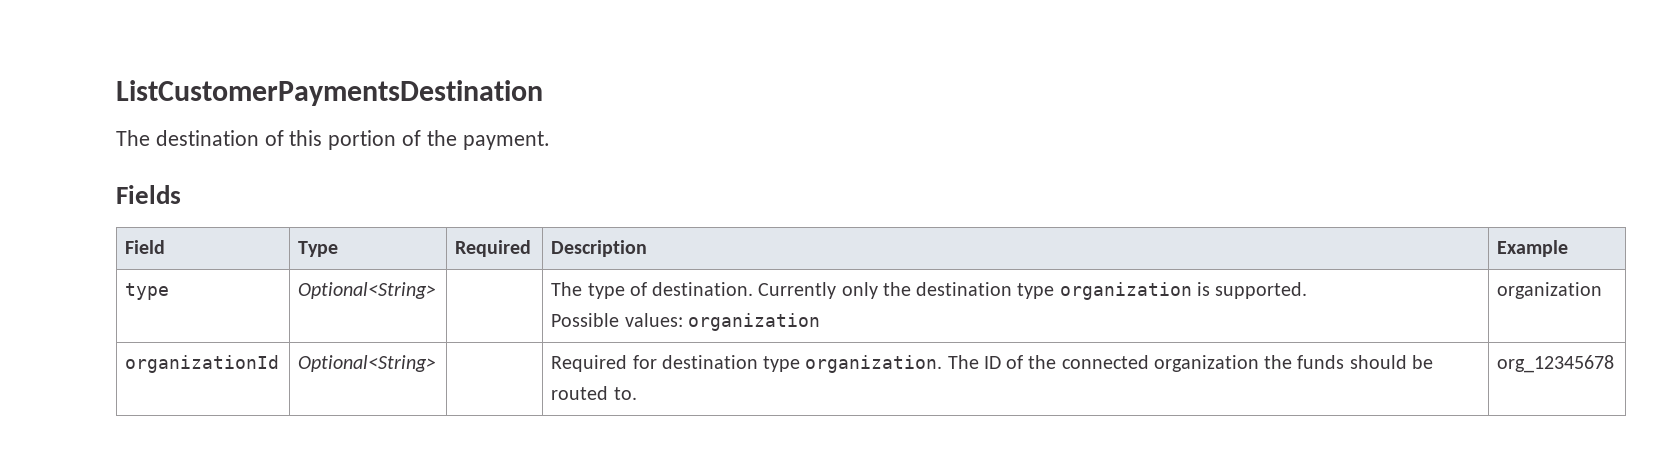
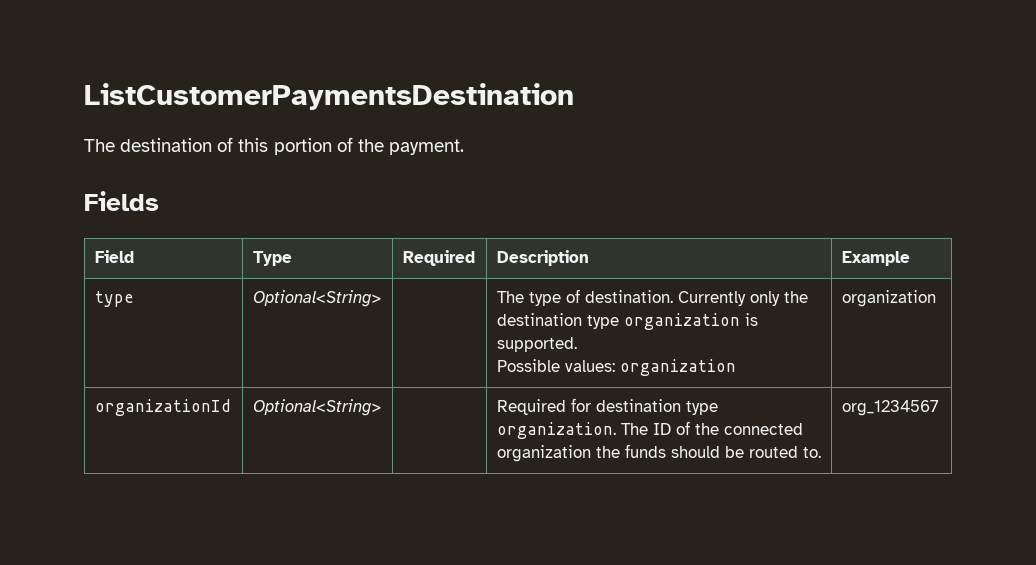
- organizationId | Optional<String> | | Required for destination type organization. The ID of the connected organization the funds should be routed to. | org_12345678
+ organizationId | Optional<String> | | Required for destination type organization. The ID of the connected organization the funds should be routed to. | org_1234567

